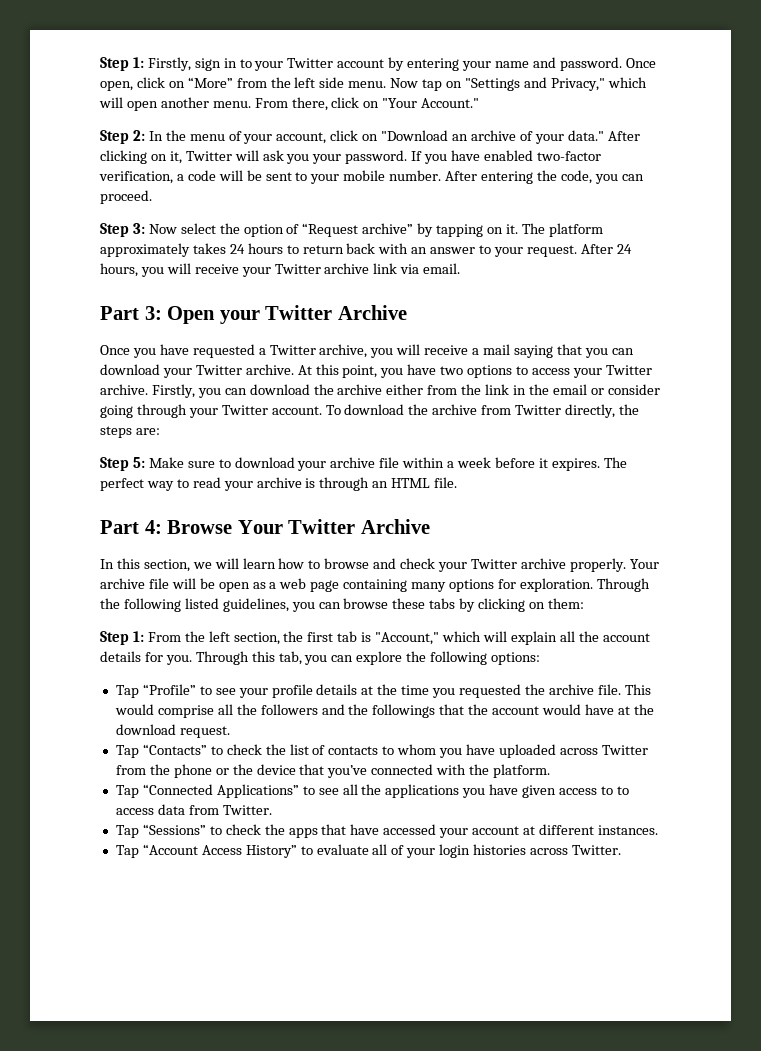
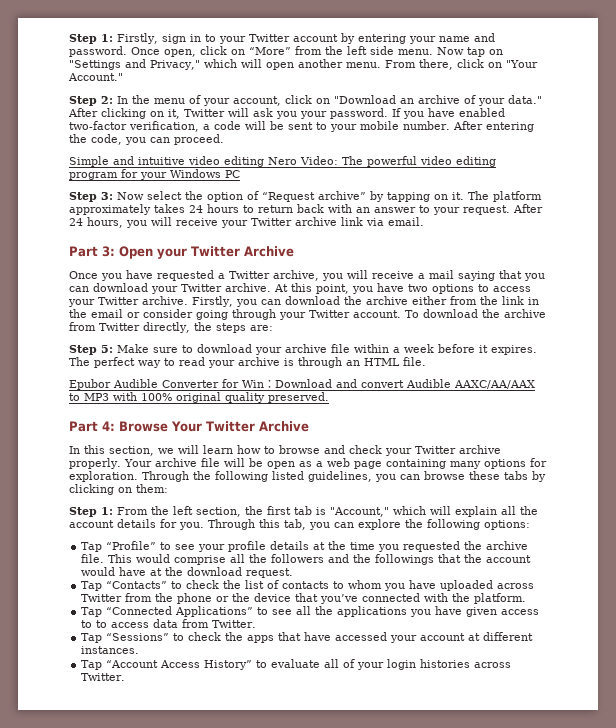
+ Simple and intuitive video editing Nero Video: The powerful video editing program for your Windows PC
+ Epubor Audible Converter for Win：Download and convert Audible AAXC/AA/AAX to MP3 with 100% original quality preserved.

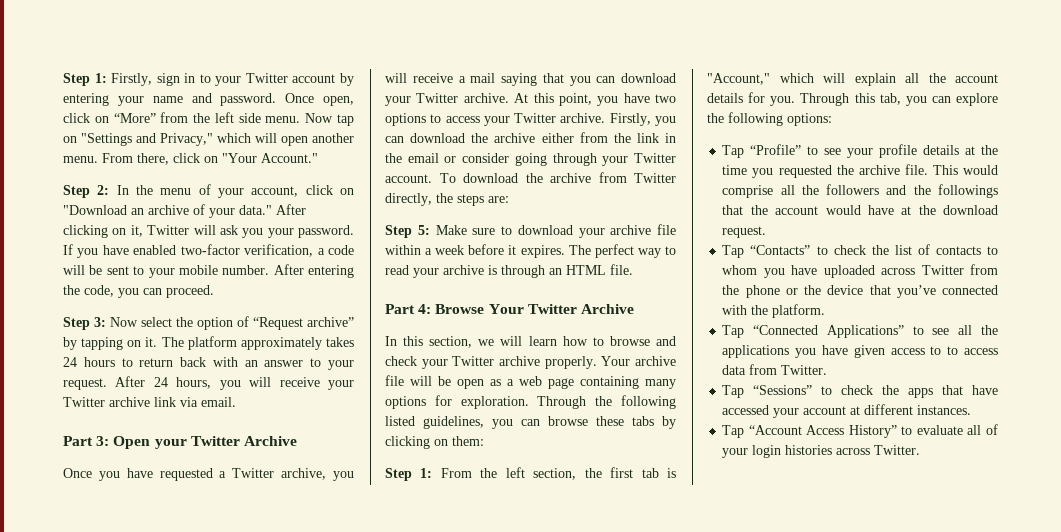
- Simple and intuitive video editing Nero Video: The powerful video editing program for your Windows PC
- Epubor Audible Converter for Win：Download and convert Audible AAXC/AA/AAX to MP3 with 100% original quality preserved.

